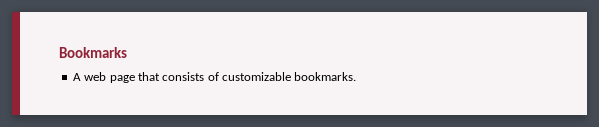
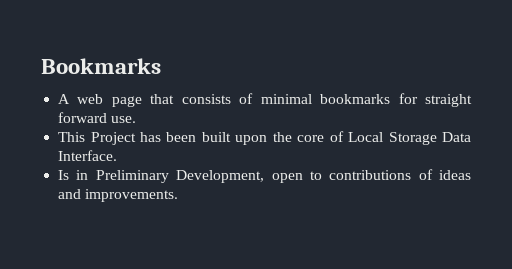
- A web page that consists of customizable bookmarks.
+ A web page that consists of minimal bookmarks for straight forward use.
+ This Project has been built upon the core of Local Storage Data Interface.
+ Is in Preliminary Development, open to contributions of ideas and improvements.

